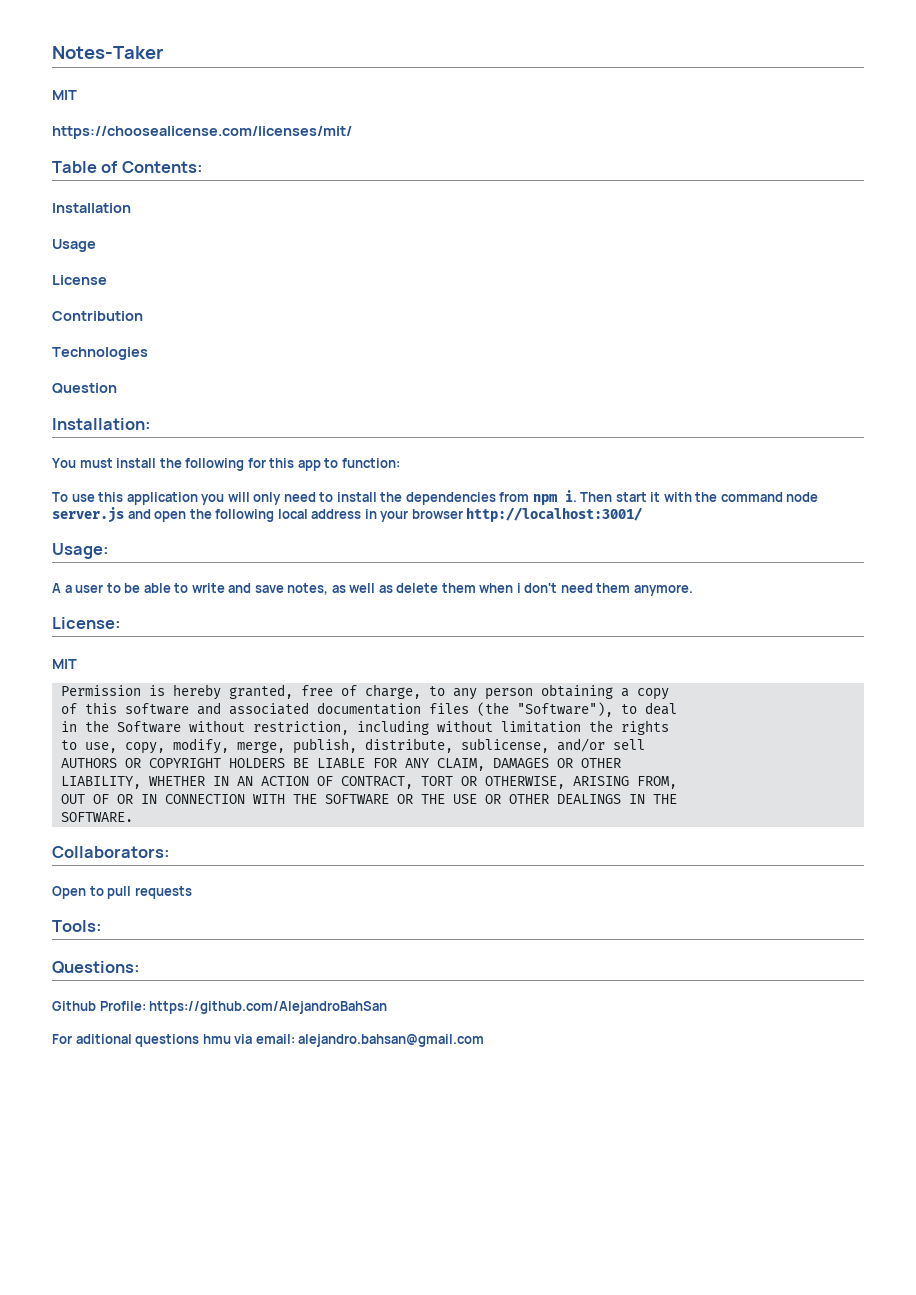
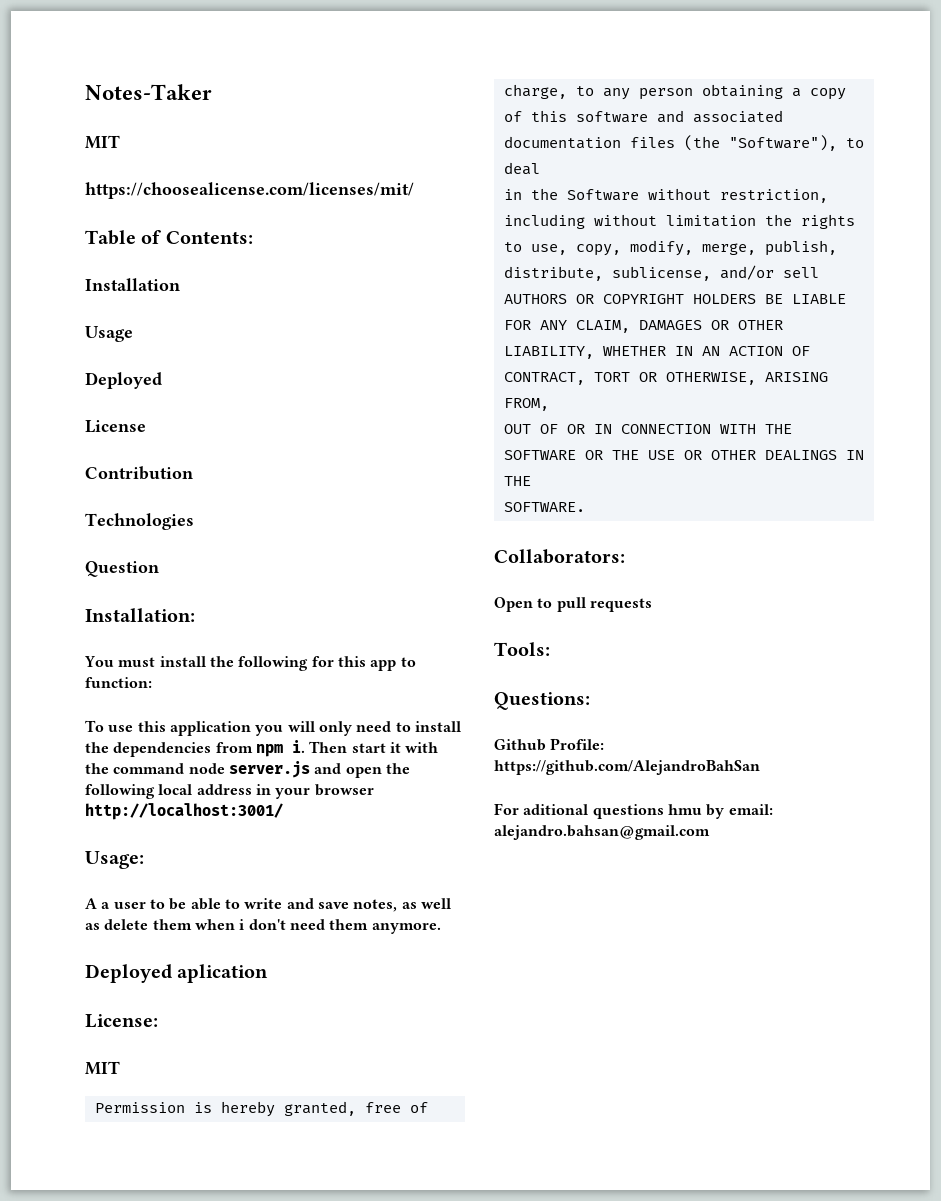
  Usage
+ Deployed
+ Deployed aplication
- For aditional questions hmu via email: alejandro.bahsan@gmail.com
+ For aditional questions hmu by email: alejandro.bahsan@gmail.com

